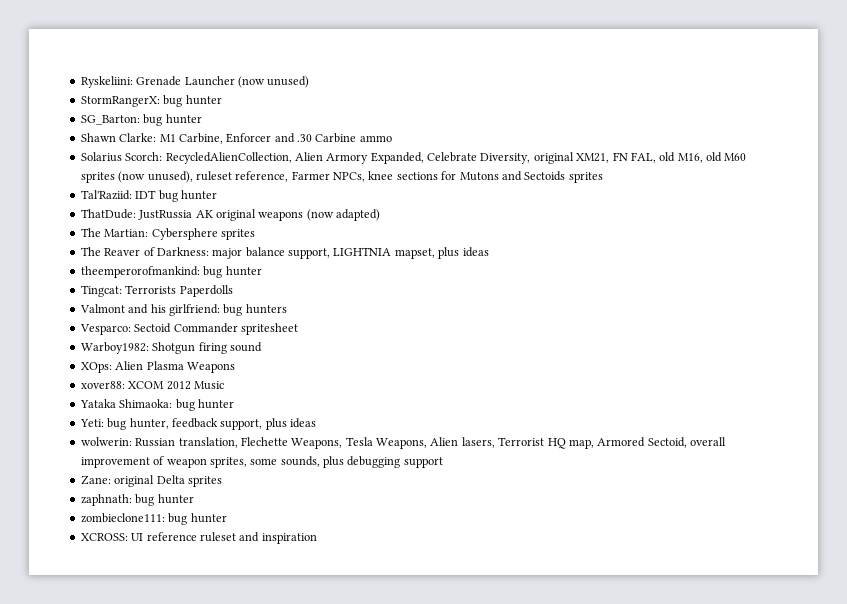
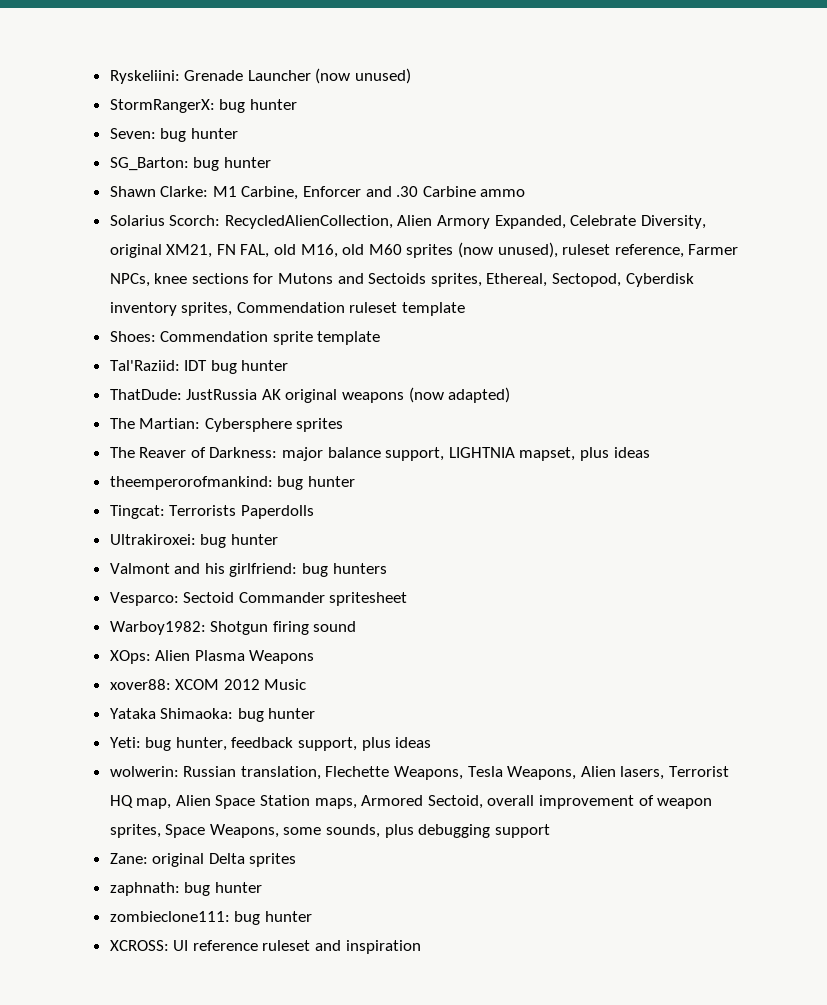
+ Seven: bug hunter
- Solarius Scorch: RecycledAlienCollection, Alien Armory Expanded, Celebrate Diversity, original XM21, FN FAL, old M16, old M60 sprites (now unused), ruleset reference, Farmer NPCs, knee sections for Mutons and Sectoids sprites
+ Solarius Scorch: RecycledAlienCollection, Alien Armory Expanded, Celebrate Diversity, original XM21, FN FAL, old M16, old M60 sprites (now unused), ruleset reference, Farmer NPCs, knee sections for Mutons and Sectoids sprites, Ethereal, Sectopod, Cyberdisk inventory sprites, Commendation ruleset template
+ Shoes: Commendation sprite template
+ Ultrakiroxei: bug hunter
- wolwerin: Russian translation, Flechette Weapons, Tesla Weapons, Alien lasers, Terrorist HQ map, Armored Sectoid, overall improvement of weapon sprites, some sounds, plus debugging support
+ wolwerin: Russian translation, Flechette Weapons, Tesla Weapons, Alien lasers, Terrorist HQ map, Alien Space Station maps, Armored Sectoid, overall improvement of weapon sprites, Space Weapons, some sounds, plus debugging support

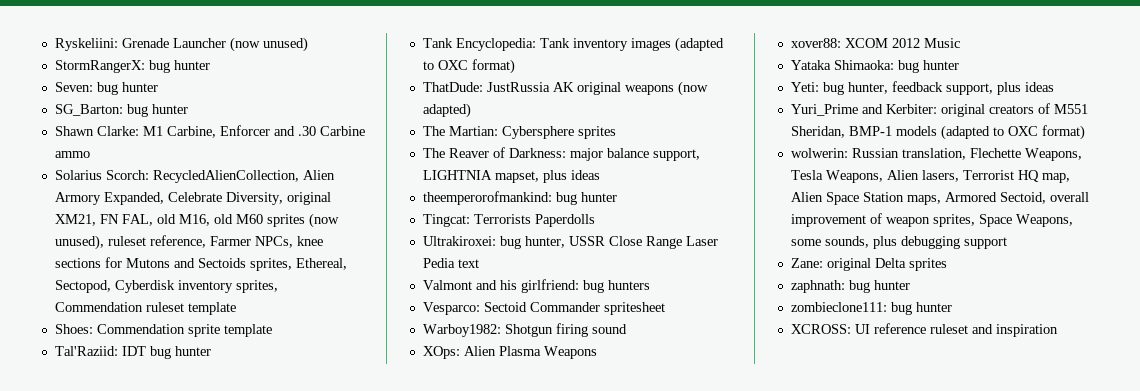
+ Tank Encyclopedia: Tank inventory images (adapted to OXC format)
- Ultrakiroxei: bug hunter
+ Ultrakiroxei: bug hunter, USSR Close Range Laser Pedia text
+ Yuri_Prime and Kerbiter: original creators of M551 Sheridan, BMP-1 models (adapted to OXC format)

